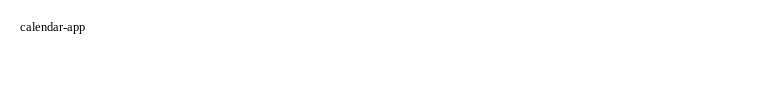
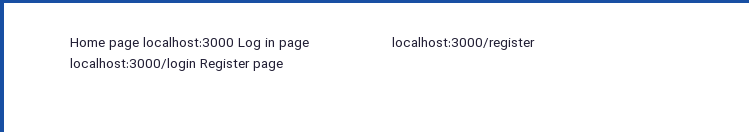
- calendar-app
+ Home page localhost:3000 Log in page localhost:3000/login Register page localhost:3000/register

